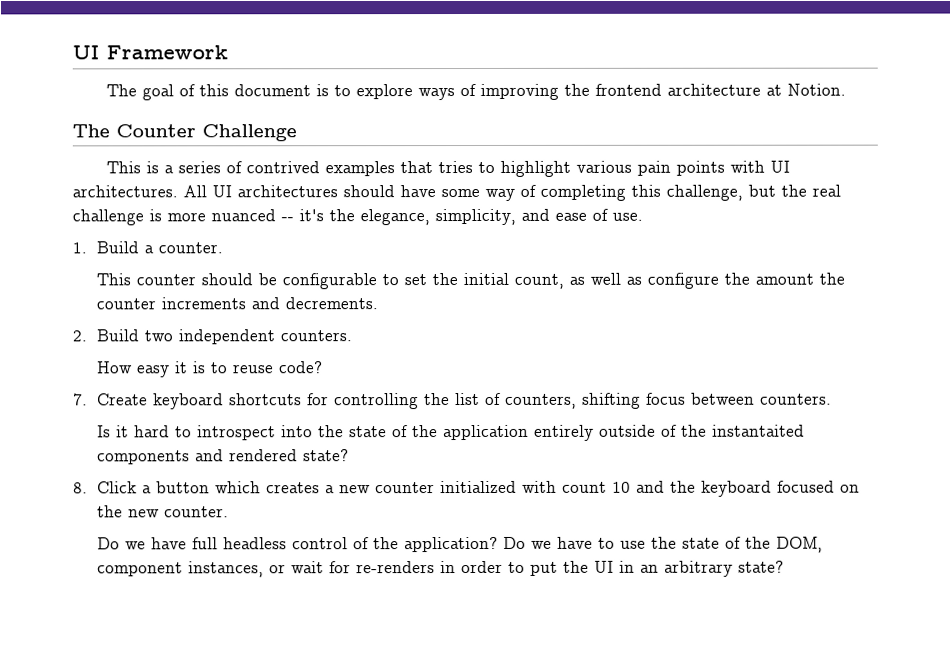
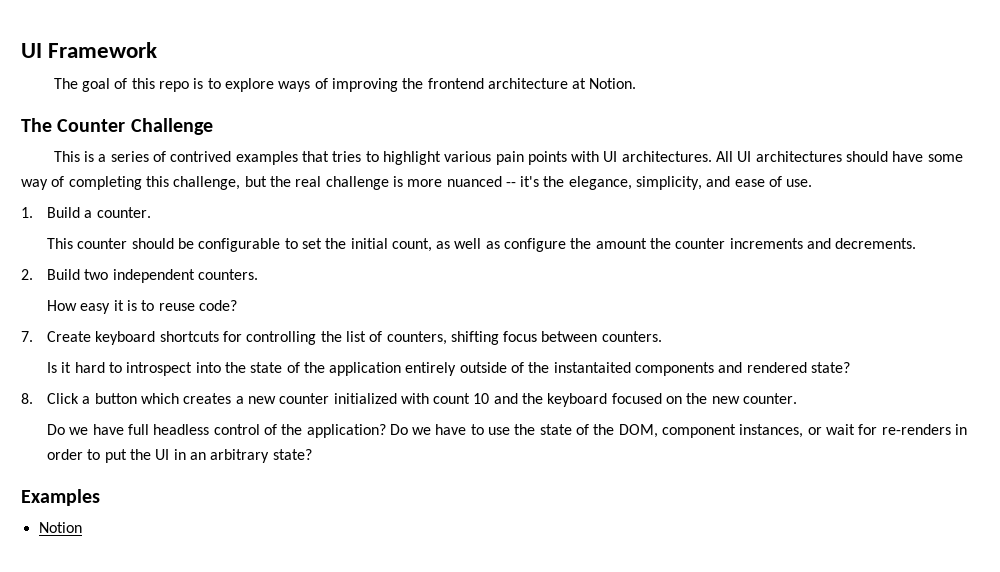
- The goal of this document is to explore ways of improving the frontend architecture at Notion.
+ The goal of this repo is to explore ways of improving the frontend architecture at Notion.
+ Examples
+ Notion

